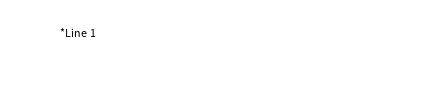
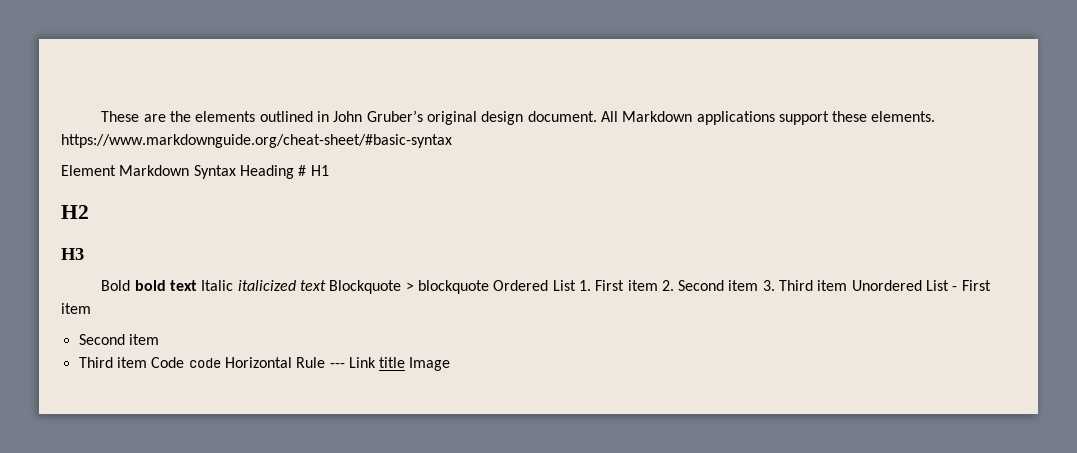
- *Line 1
+ These are the elements outlined in John Gruber’s original design document. All Markdown applications support these elements. https://www.markdownguide.org/cheat-sheet/#basic-syntax
+ Element Markdown Syntax Heading # H1
+ H2
+ H3
+ Bold bold text Italic italicized text Blockquote > blockquote Ordered List 1. First item 2. Second item 3. Third item Unordered List - First item
+ Second item
+ Third item Code code Horizontal Rule --- Link title Image

